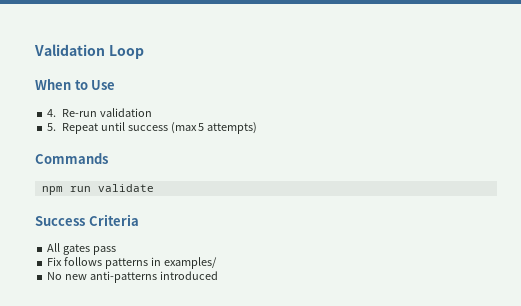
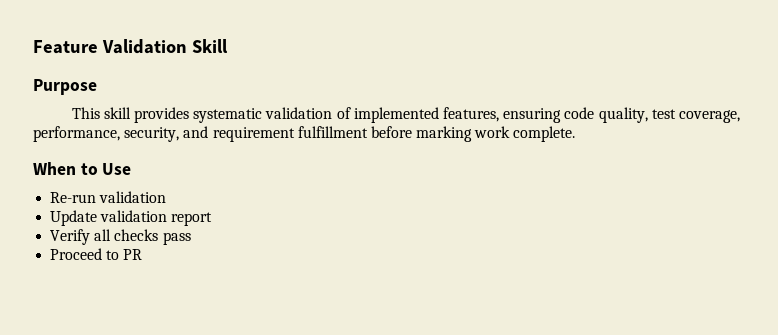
- Validation Loop
+ Feature Validation Skill
+ Purpose
+ This skill provides systematic validation of implemented features, ensuring code quality, test coverage, performance, security, and requirement fulfillment before marking work complete.
- 4. Re-run validation
+ Re-run validation
- 5. Repeat until success (max 5 attempts)
- Commands
- npm run validate
- Success Criteria
- All gates pass
- Fix follows patterns in examples/
- No new anti-patterns introduced
+ Update validation report
+ Verify all checks pass
+ Proceed to PR

